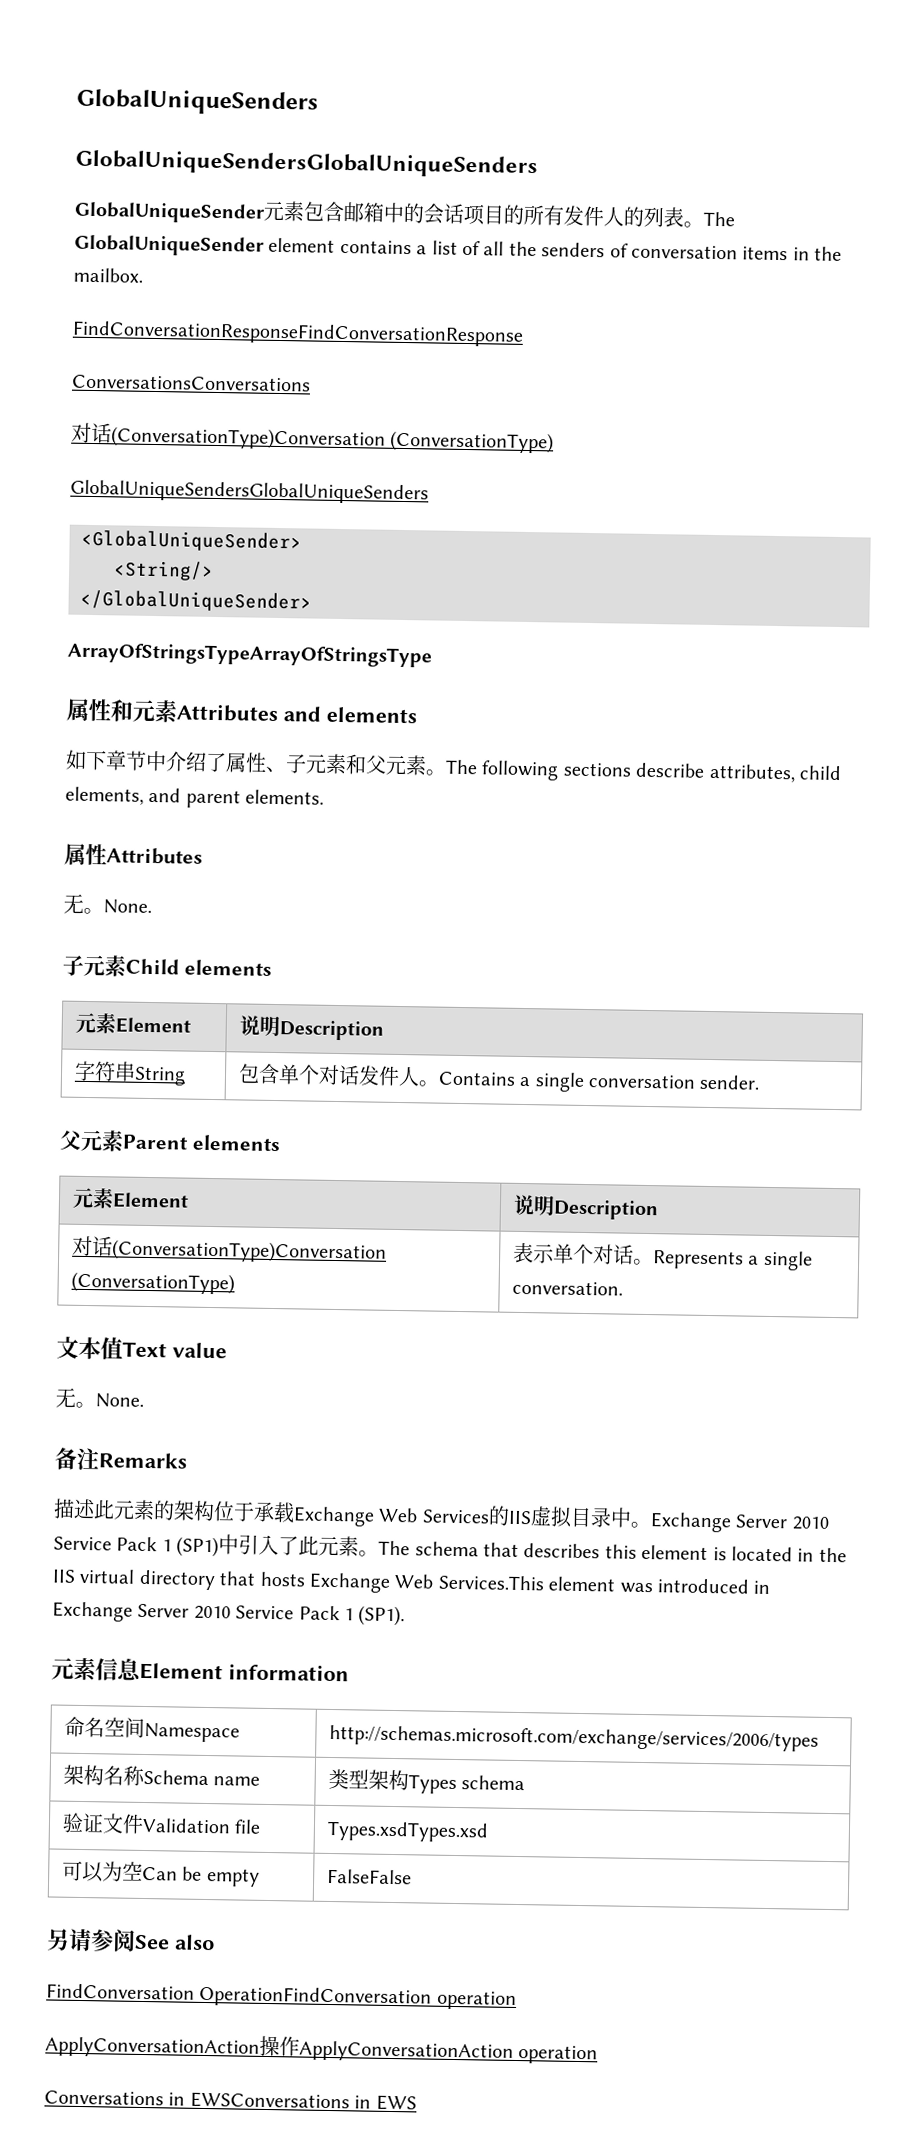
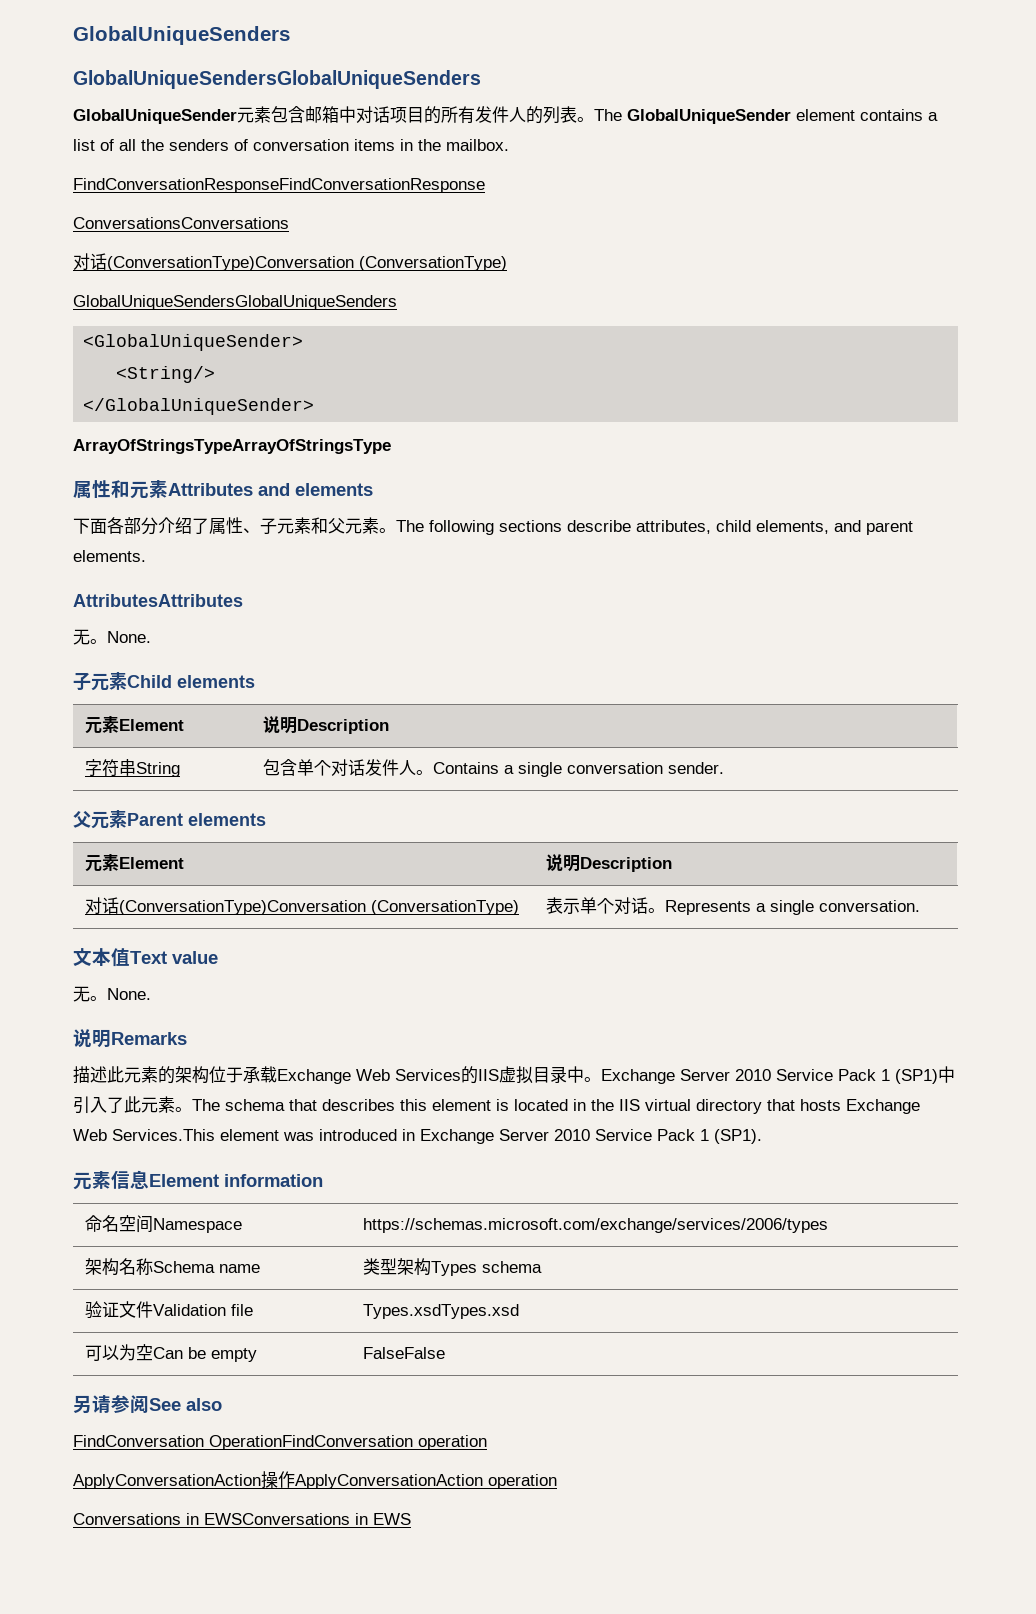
- GlobalUniqueSender元素包含邮箱中的会话项目的所有发件人的列表。
+ GlobalUniqueSender元素包含邮箱中对话项目的所有发件人的列表。
- 如下章节中介绍了属性、子元素和父元素。
+ 下面各部分介绍了属性、子元素和父元素。
- 属性Attributes
+ AttributesAttributes
- 备注Remarks
+ 说明Remarks
- 命名空间Namespace | http://schemas.microsoft.com/exchange/services/2006/types
+ 命名空间Namespace | https://schemas.microsoft.com/exchange/services/2006/types

